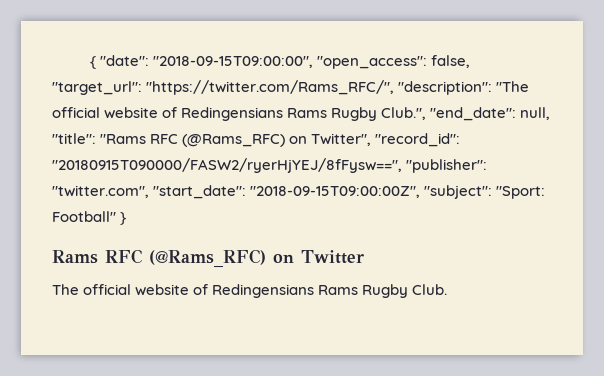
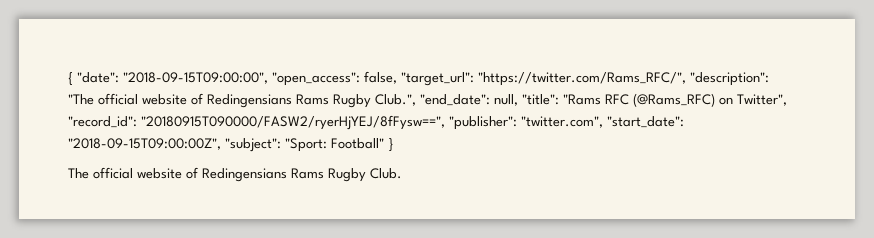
- Rams RFC (@Rams_RFC) on Twitter

